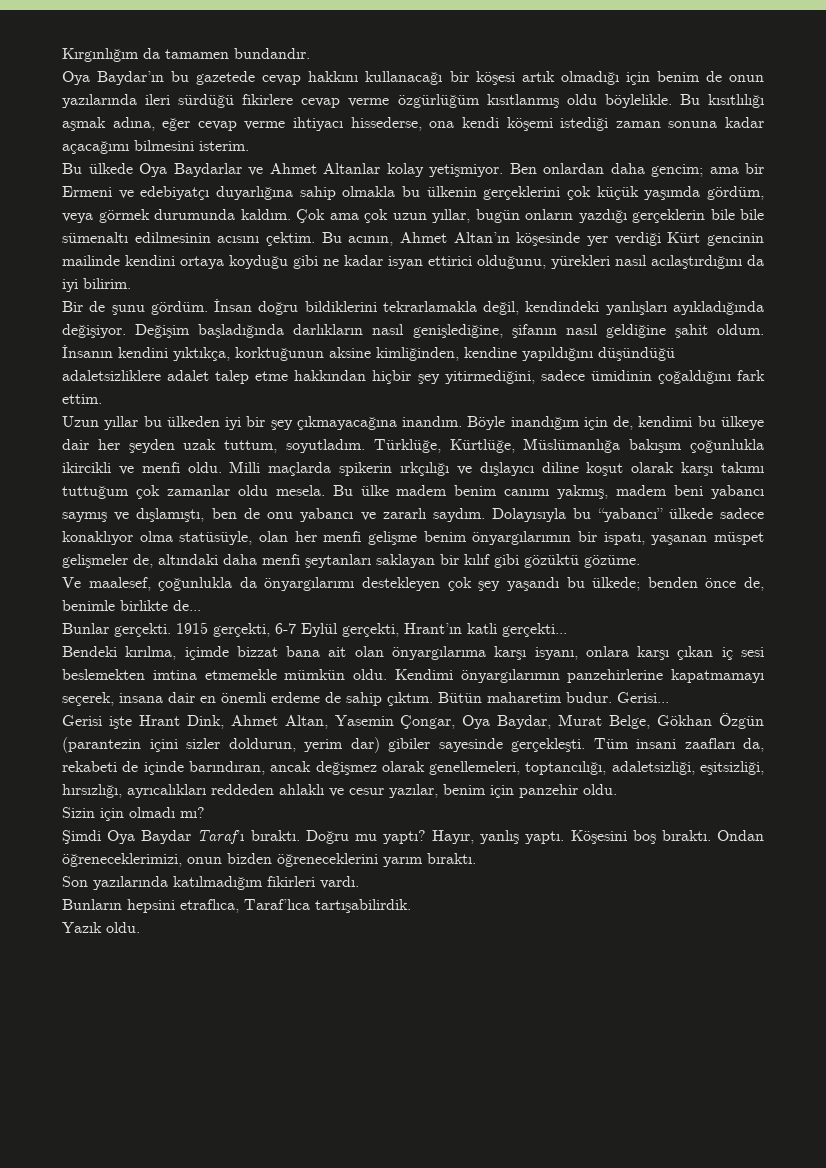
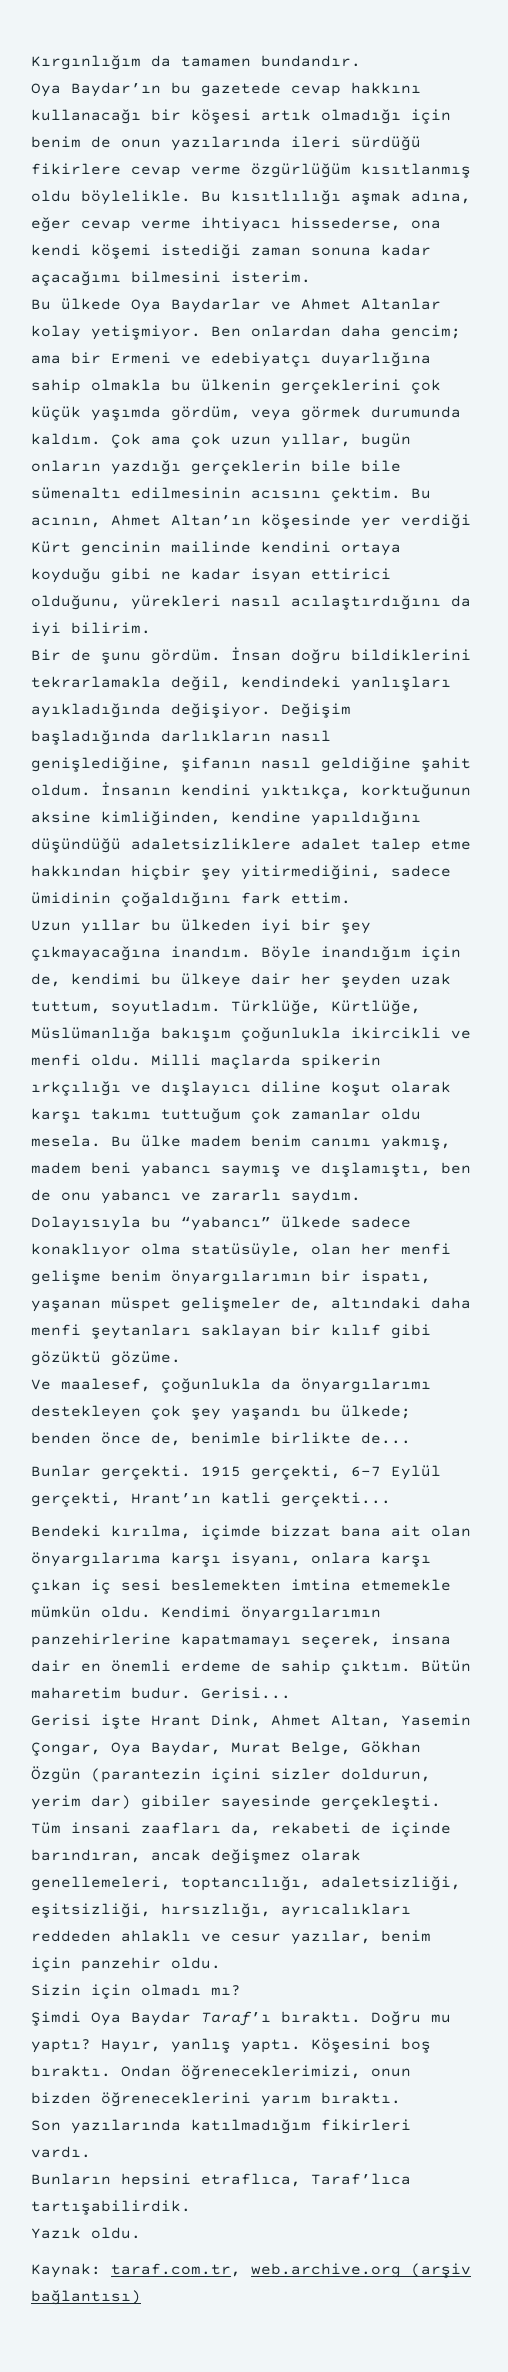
+ Kaynak: taraf.com.tr, web.archive.org (arşiv bağlantısı)

